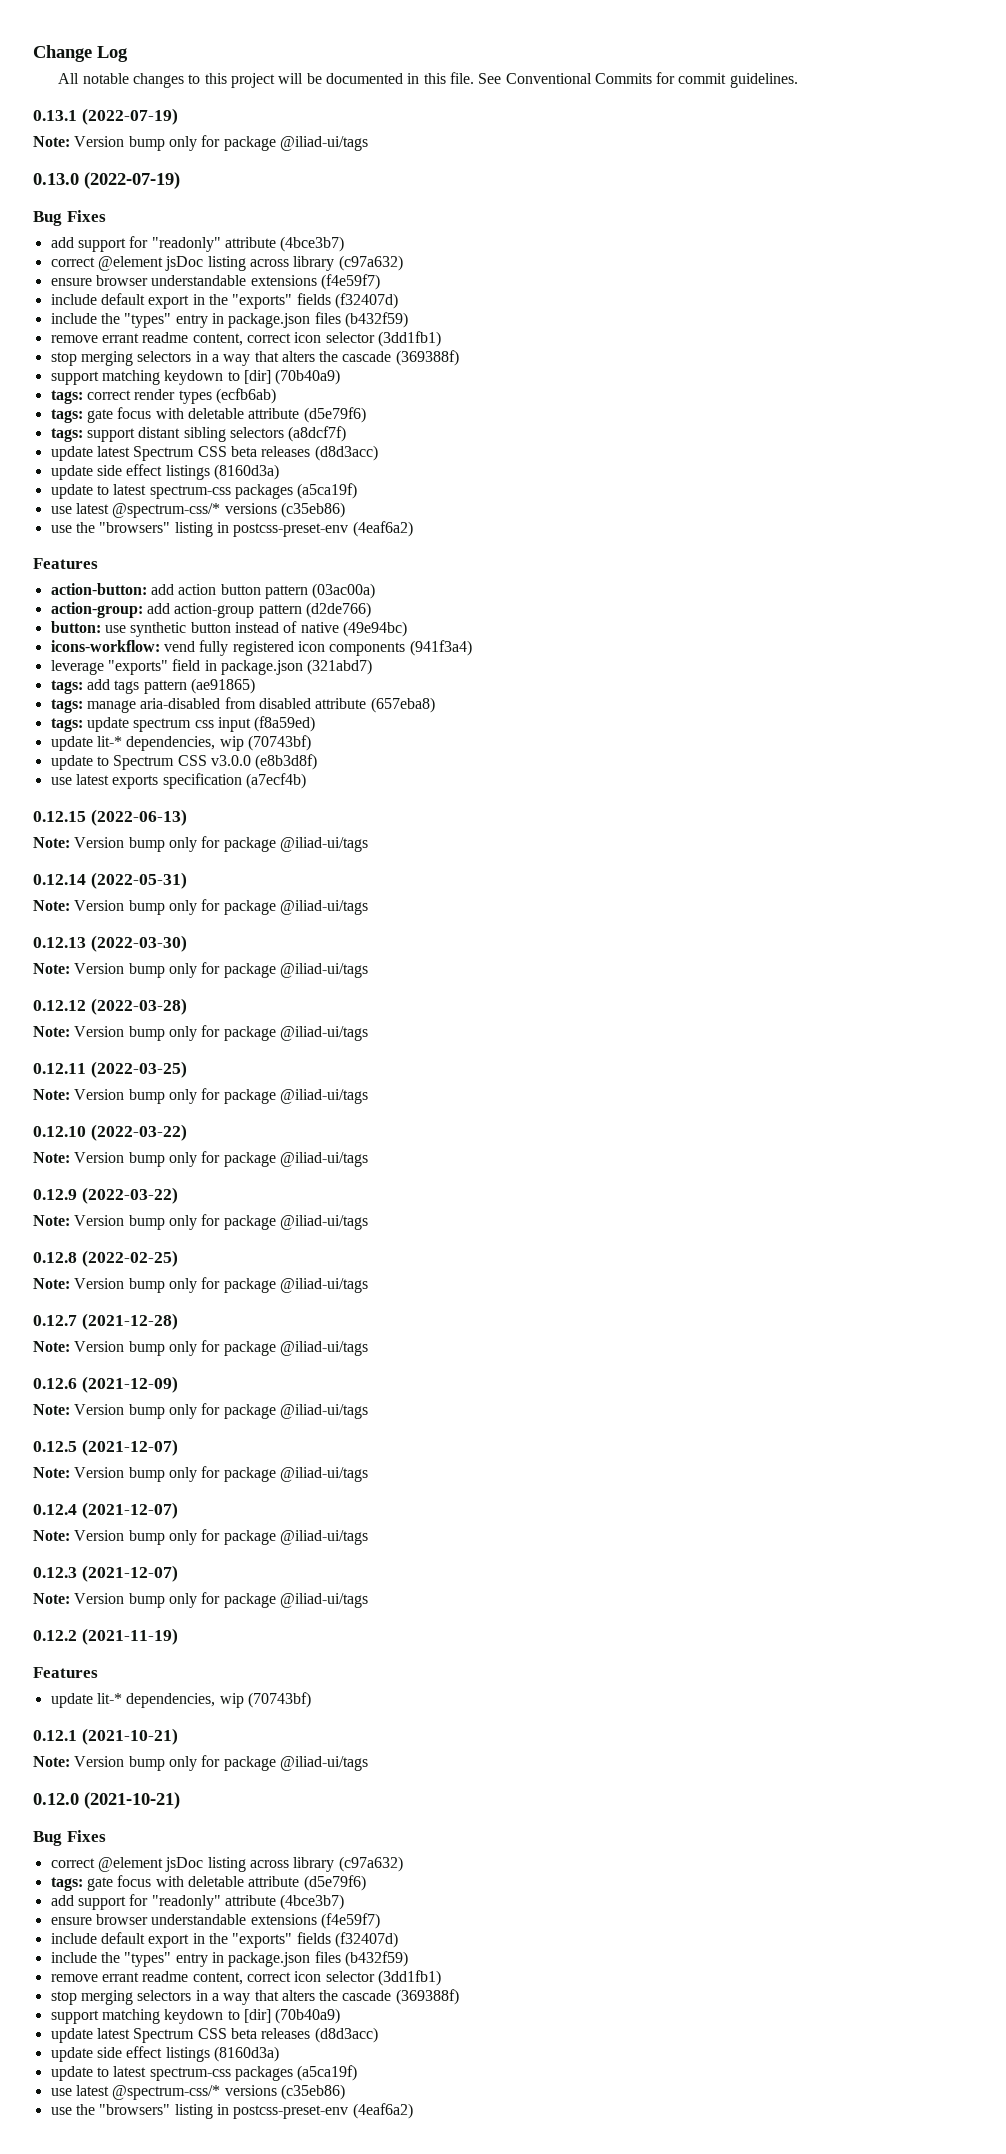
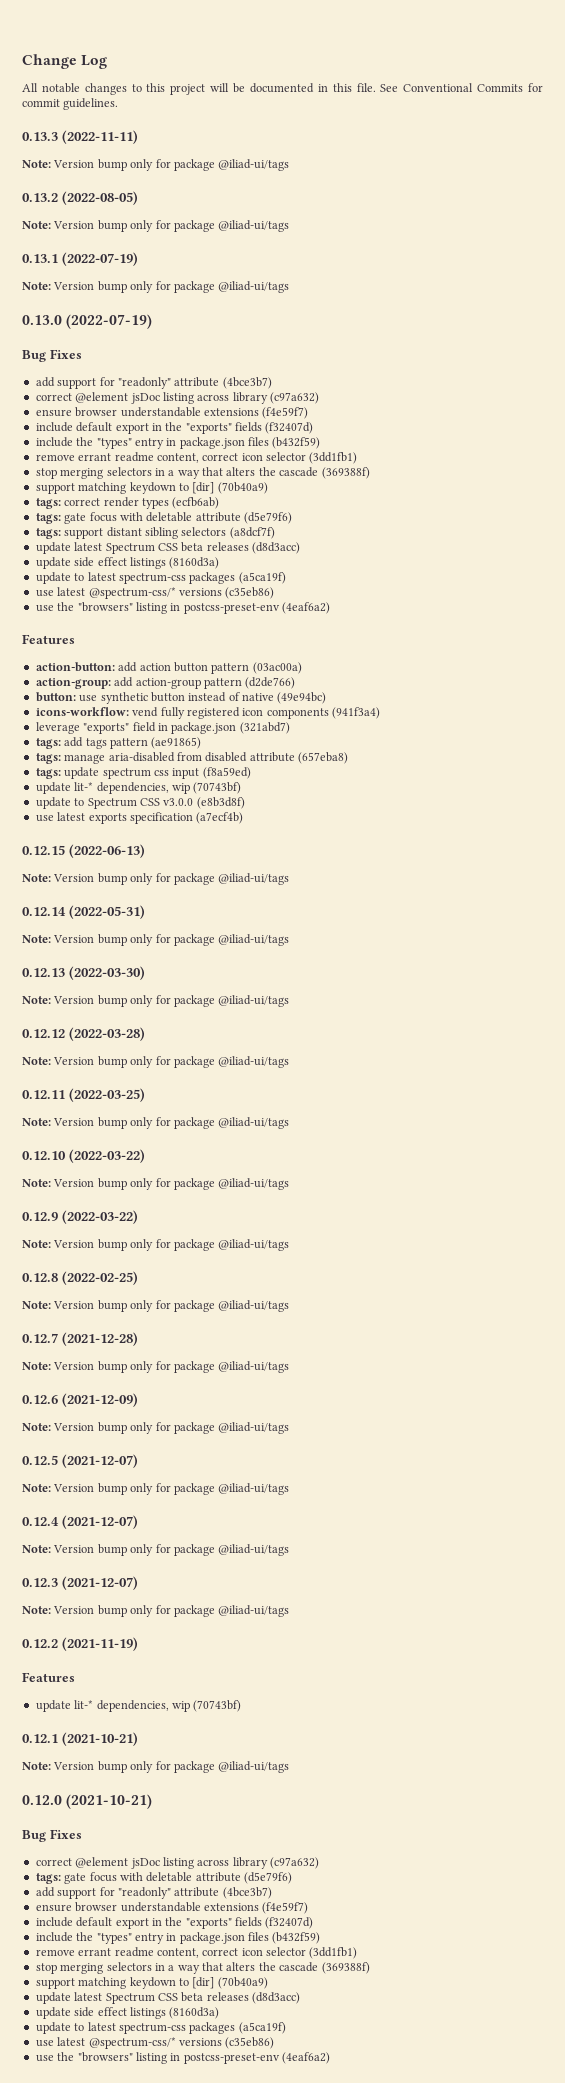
+ 0.13.3 (2022-11-11)
+ Note: Version bump only for package @iliad-ui/tags
+ 0.13.2 (2022-08-05)
+ Note: Version bump only for package @iliad-ui/tags

